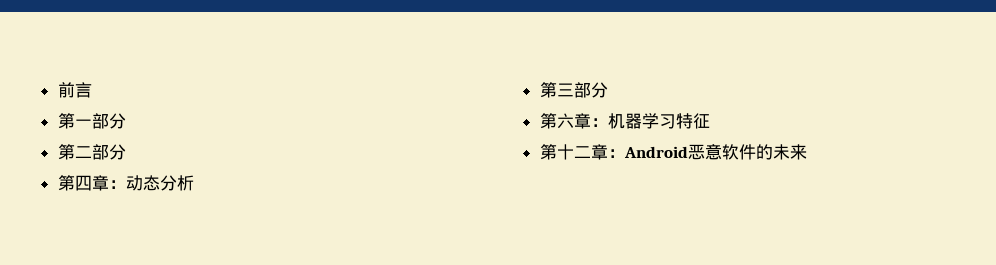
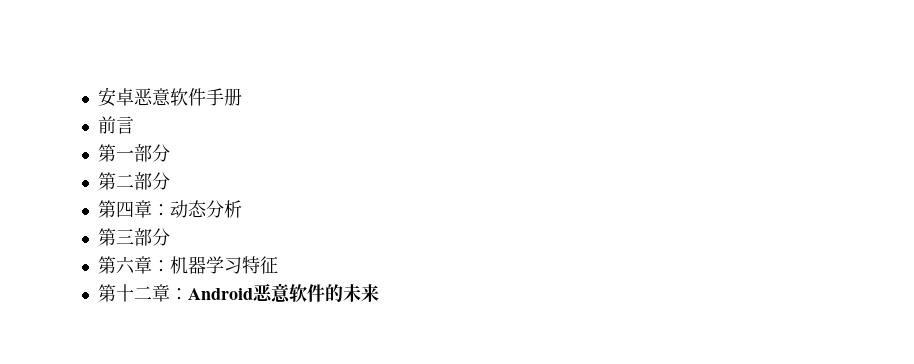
+ 安卓恶意软件手册

